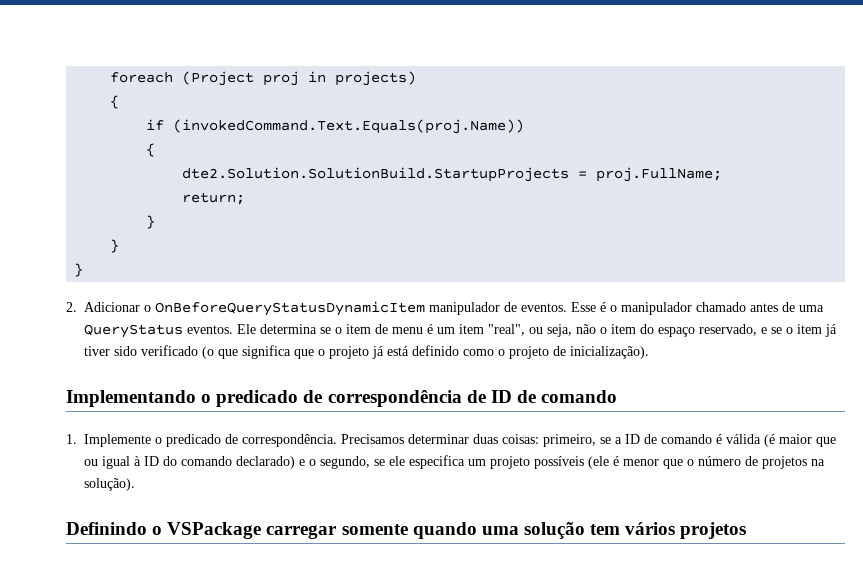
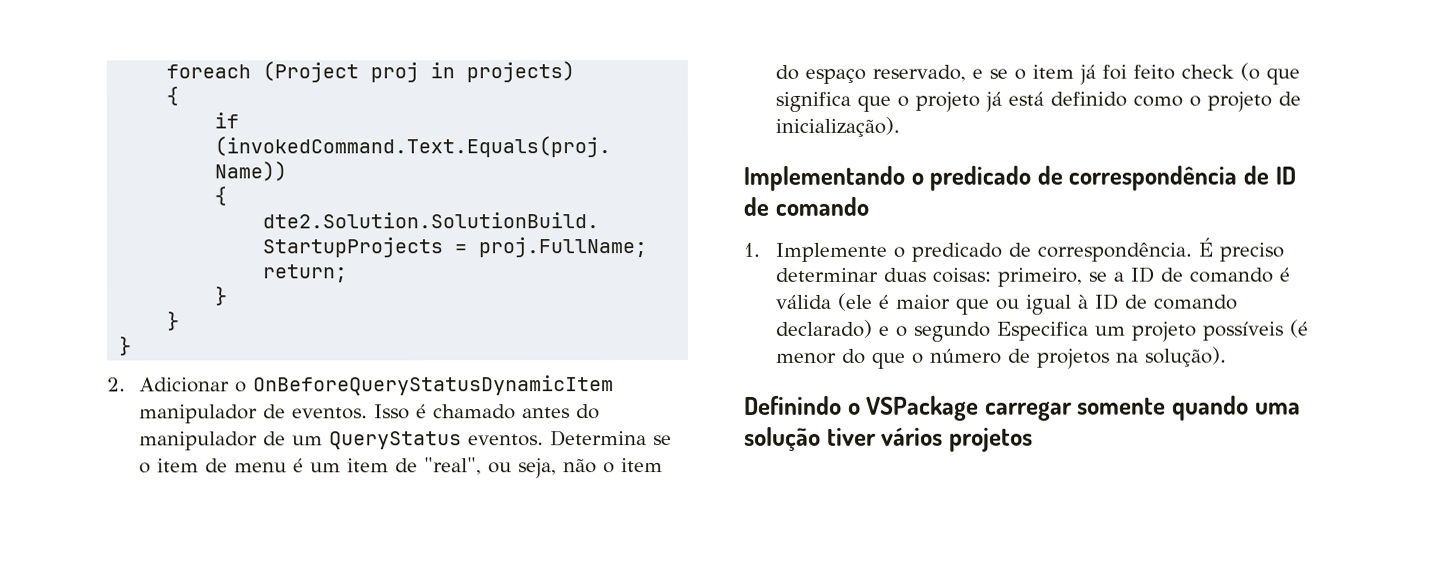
- Esse é o manipulador chamado antes de uma QueryStatus eventos. Ele determina se o item de menu é um item "real", ou seja, não o item do espaço reservado, e se o item já tiver sido verificado (o que significa que o projeto já está definido como o projeto de inicialização).
+ Isso é chamado antes do manipulador de um QueryStatus eventos. Determina se o item de menu é um item de "real", ou seja, não o item do espaço reservado, e se o item já foi feito check (o que significa que o projeto já está definido como o projeto de inicialização).
- Precisamos determinar duas coisas: primeiro, se a ID de comando é válida (é maior que ou igual à ID do comando declarado) e o segundo, se ele especifica um projeto possíveis (ele é menor que o número de projetos na solução).
+ É preciso determinar duas coisas: primeiro, se a ID de comando é válida (ele é maior que ou igual à ID de comando declarado) e o segundo Especifica um projeto possíveis (é menor do que o número de projetos na solução).
- Definindo o VSPackage carregar somente quando uma solução tem vários projetos
+ Definindo o VSPackage carregar somente quando uma solução tiver vários projetos

